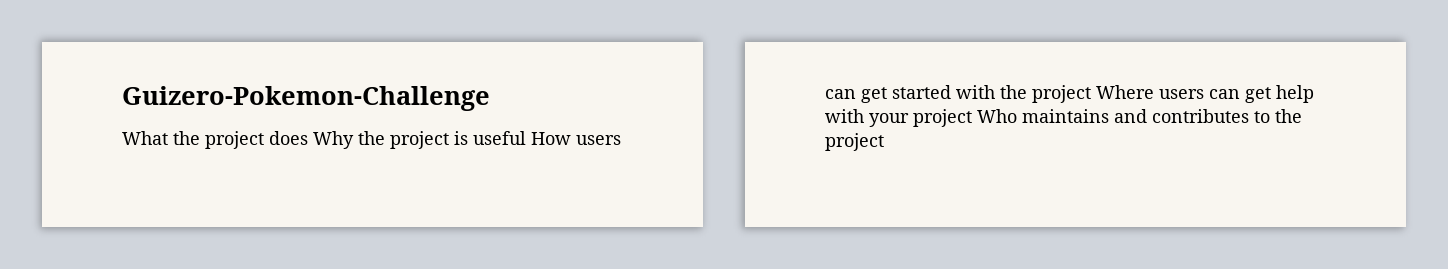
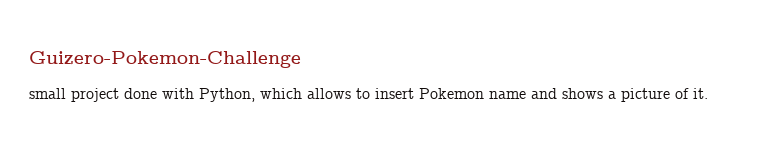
- What the project does Why the project is useful How users can get started with the project Where users can get help with your project Who maintains and contributes to the project
+ small project done with Python, which allows to insert Pokemon name and shows a picture of it.

